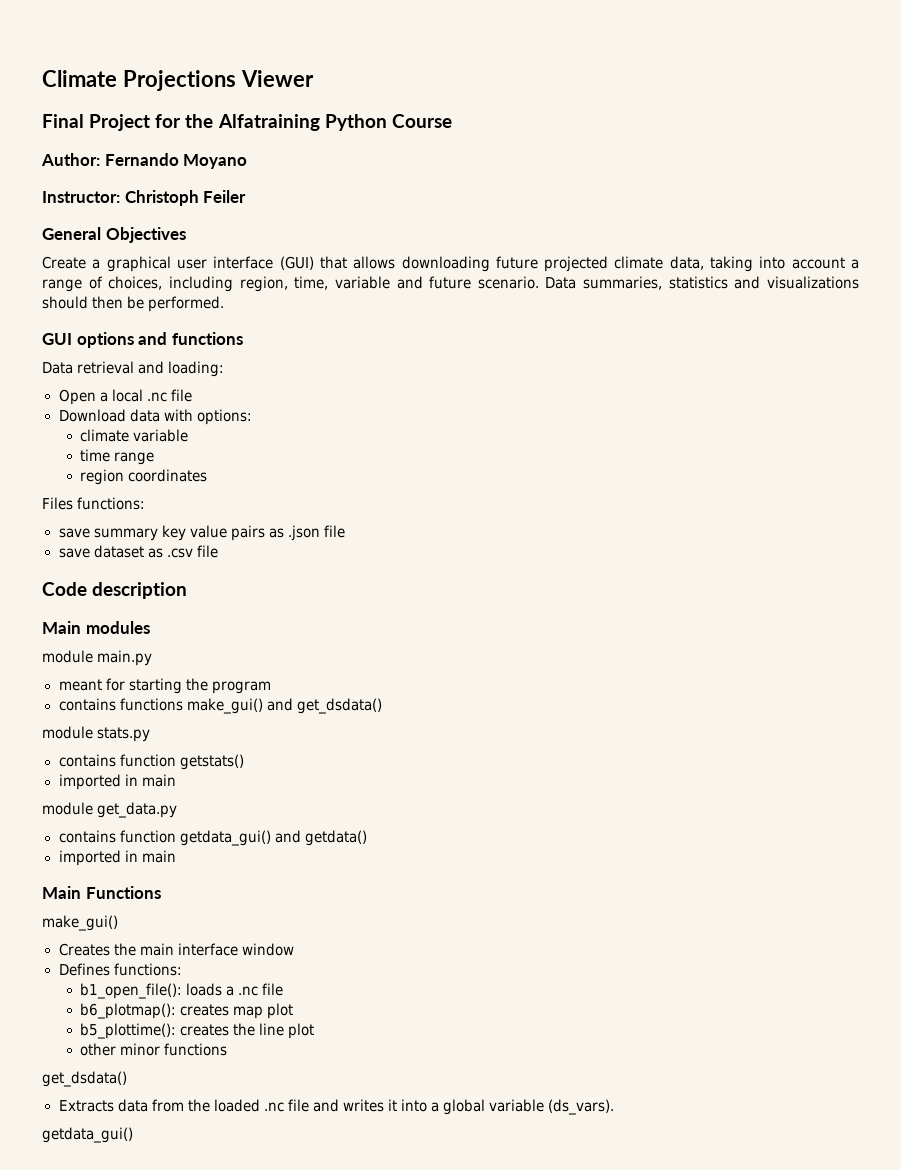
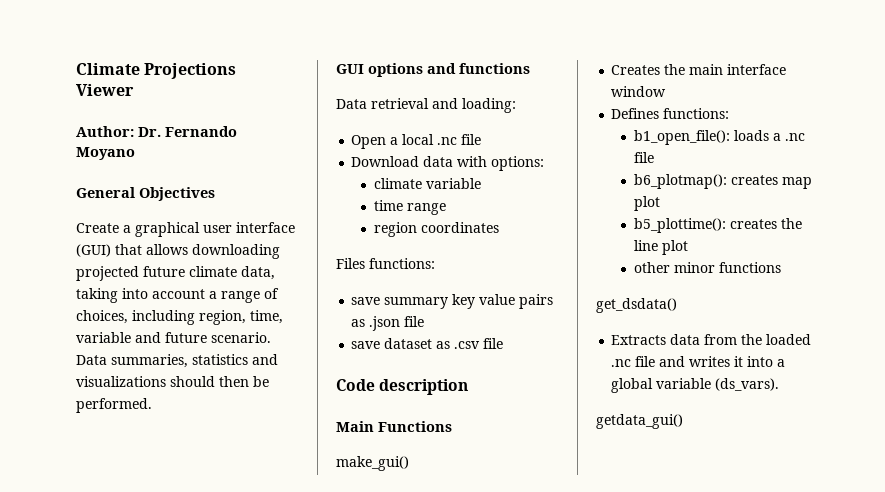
- Final Project for the Alfatraining Python Course
- Author: Fernando Moyano
+ Author: Dr. Fernando Moyano
- Instructor: Christoph Feiler
- Create a graphical user interface (GUI) that allows downloading future projected climate data, taking into account a range of choices, including region, time, variable and future scenario.
+ Create a graphical user interface (GUI) that allows downloading projected future climate data, taking into account a range of choices, including region, time, variable and future scenario.
- Main modules
- module main.py
- meant for starting the program
- contains functions make_gui() and get_dsdata()
- module stats.py
- contains function getstats()
- imported in main
- module get_data.py
- contains function getdata_gui() and getdata()
- imported in main

